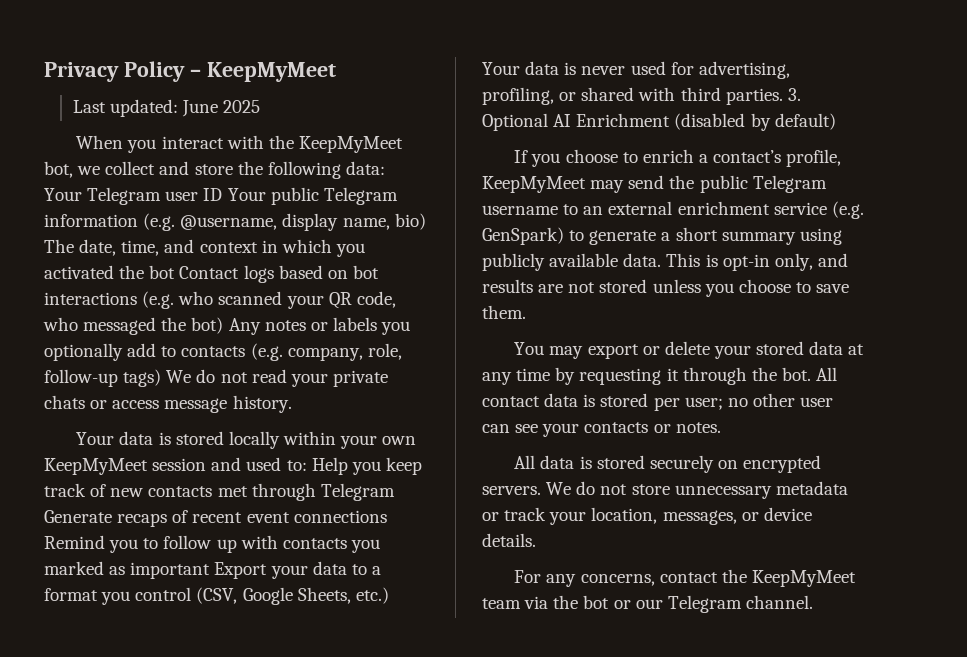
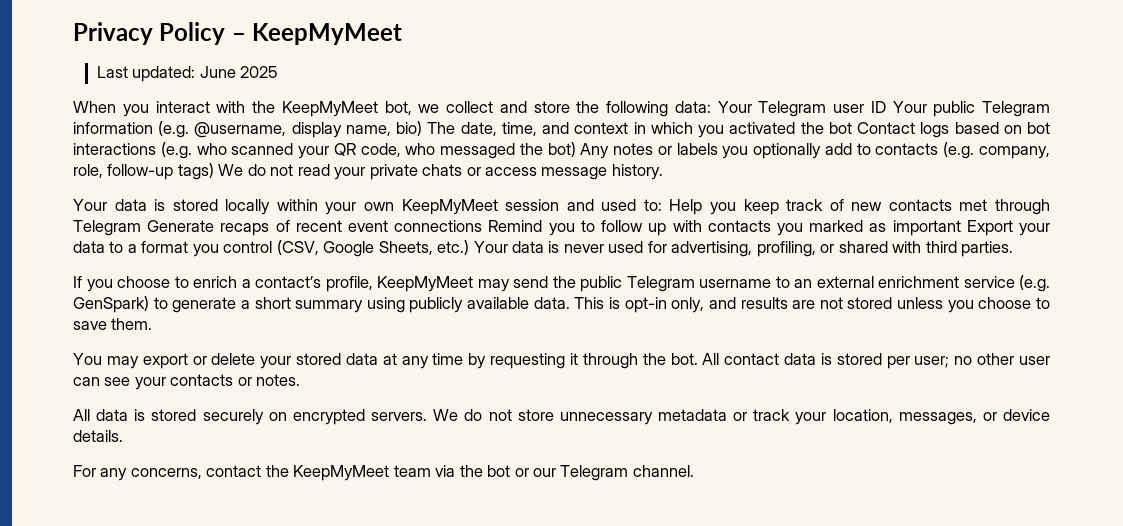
- 3. Optional AI Enrichment (disabled by default)

